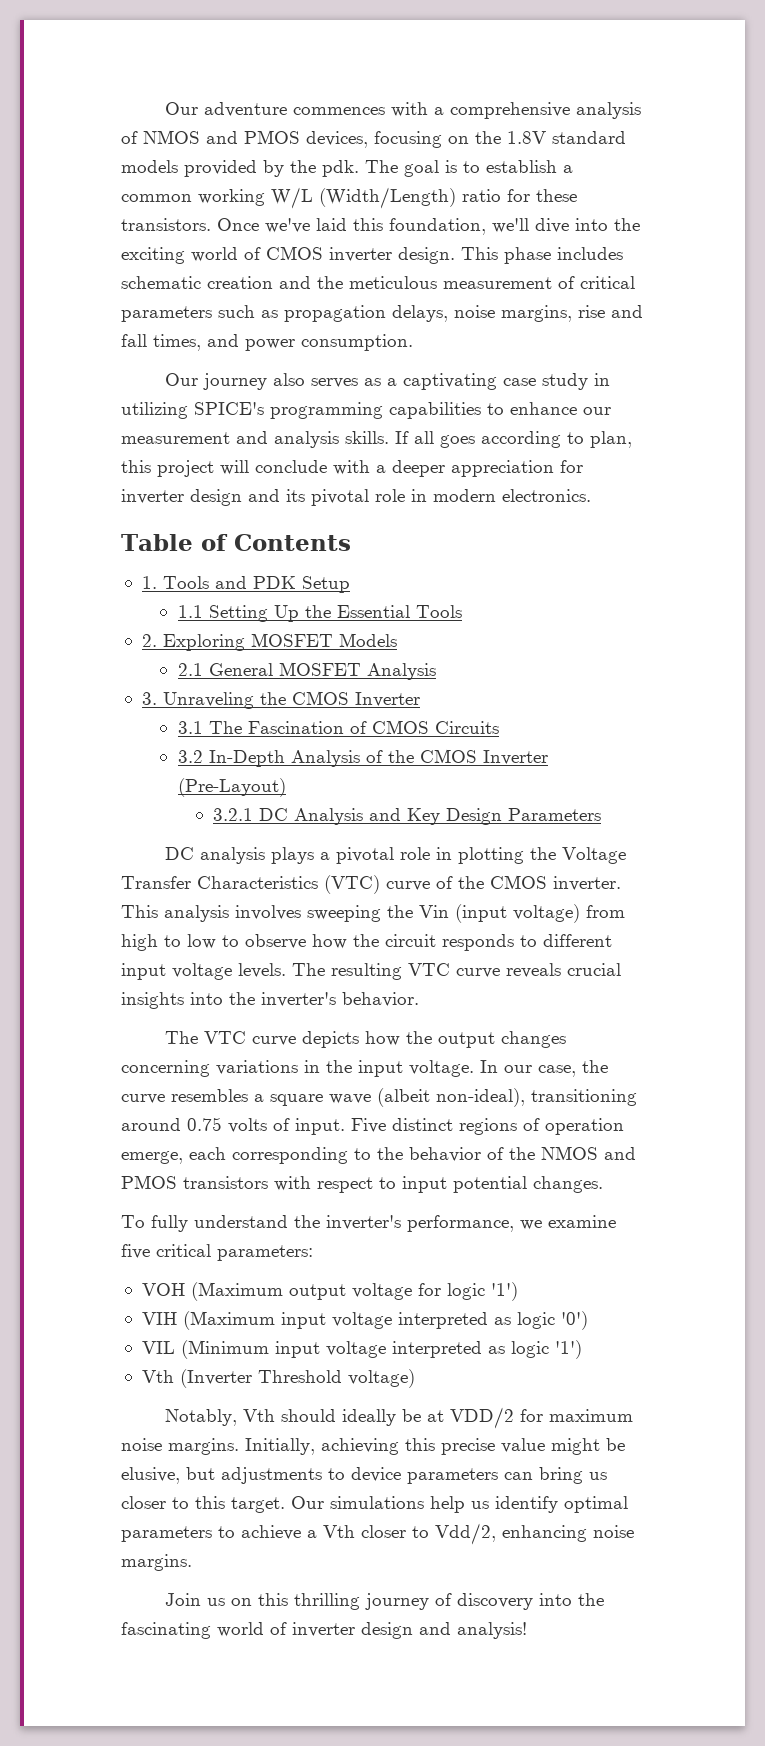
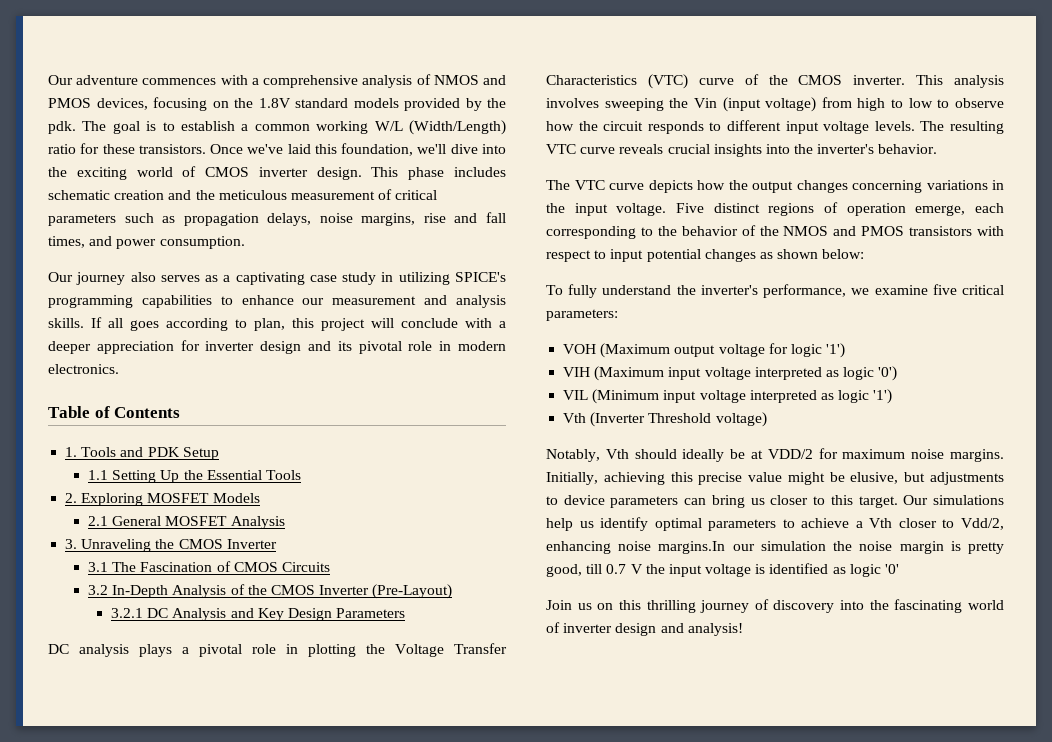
- In our case, the curve resembles a square wave (albeit non-ideal), transitioning around 0.75 volts of input.
- Five distinct regions of operation emerge, each corresponding to the behavior of the NMOS and PMOS transistors with respect to input potential changes.
+ Five distinct regions of operation emerge, each corresponding to the behavior of the NMOS and PMOS transistors with respect to input potential changes as shown below:
- Our simulations help us identify optimal parameters to achieve a Vth closer to Vdd/2, enhancing noise margins.
+ Our simulations help us identify optimal parameters to achieve a Vth closer to Vdd/2, enhancing noise margins.In our simulation the noise margin is pretty good, till 0.7 V the input voltage is identified as logic '0'

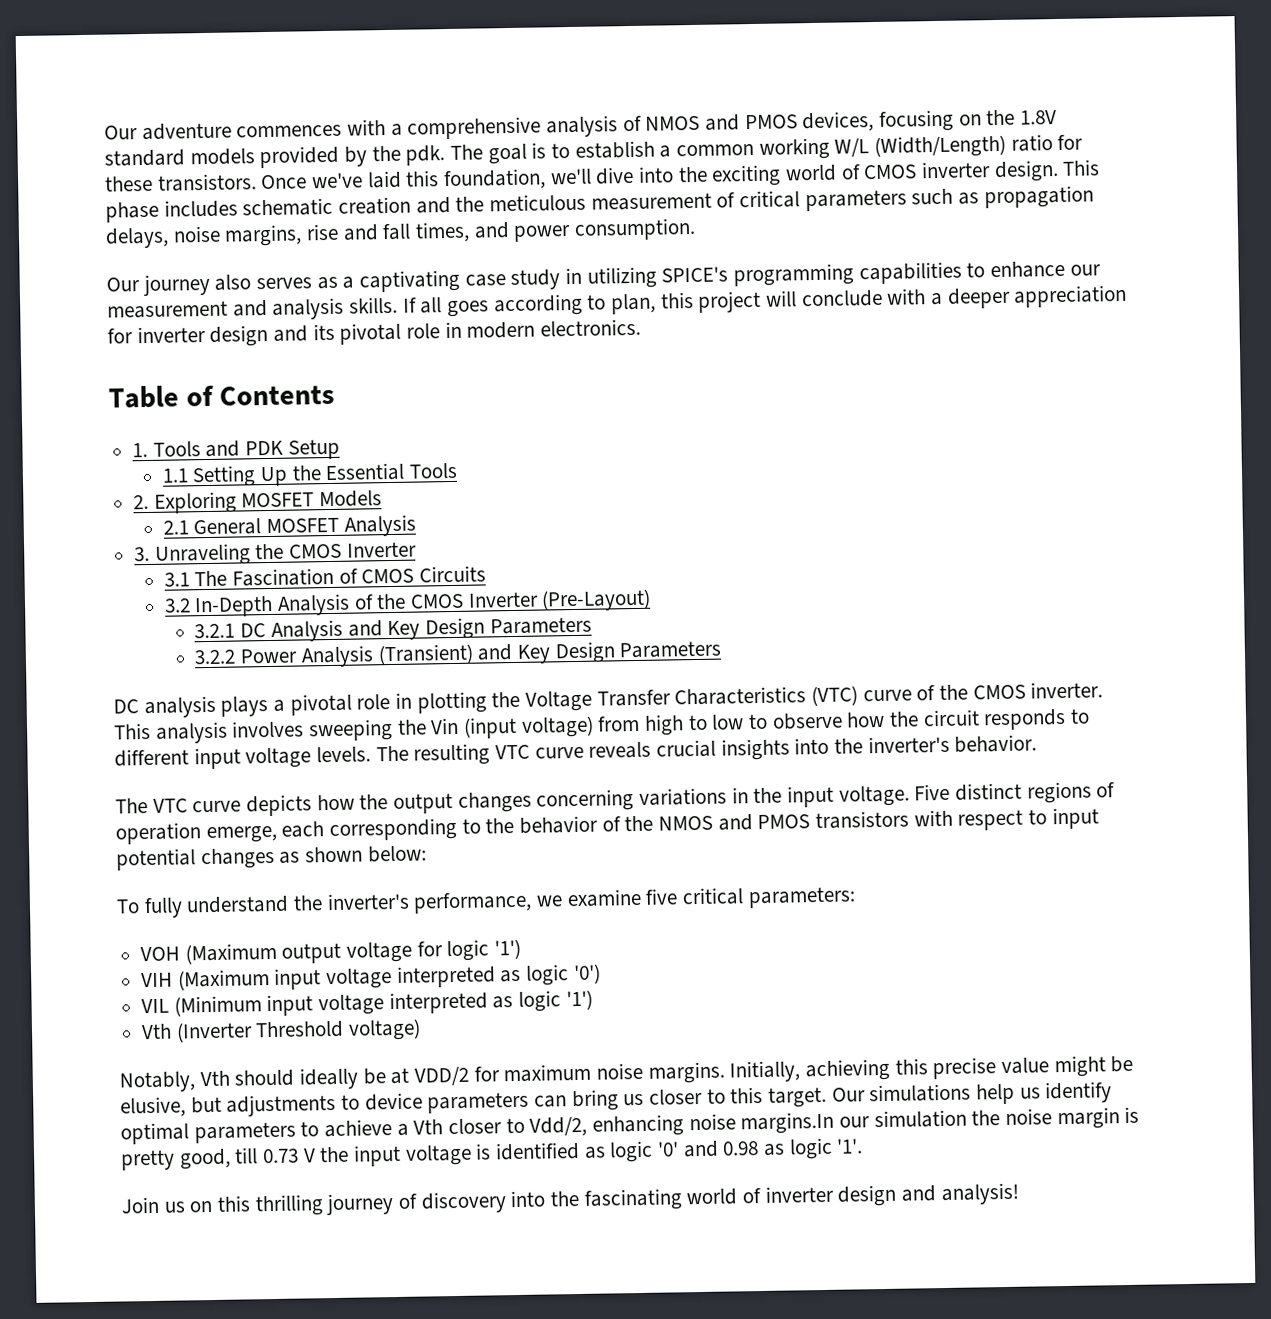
+ 3.2.2 Power Analysis (Transient) and Key Design Parameters
- Our simulations help us identify optimal parameters to achieve a Vth closer to Vdd/2, enhancing noise margins.In our simulation the noise margin is pretty good, till 0.7 V the input voltage is identified as logic '0'
+ Our simulations help us identify optimal parameters to achieve a Vth closer to Vdd/2, enhancing noise margins.In our simulation the noise margin is pretty good, till 0.73 V the input voltage is identified as logic '0' and 0.98 as logic '1'.

